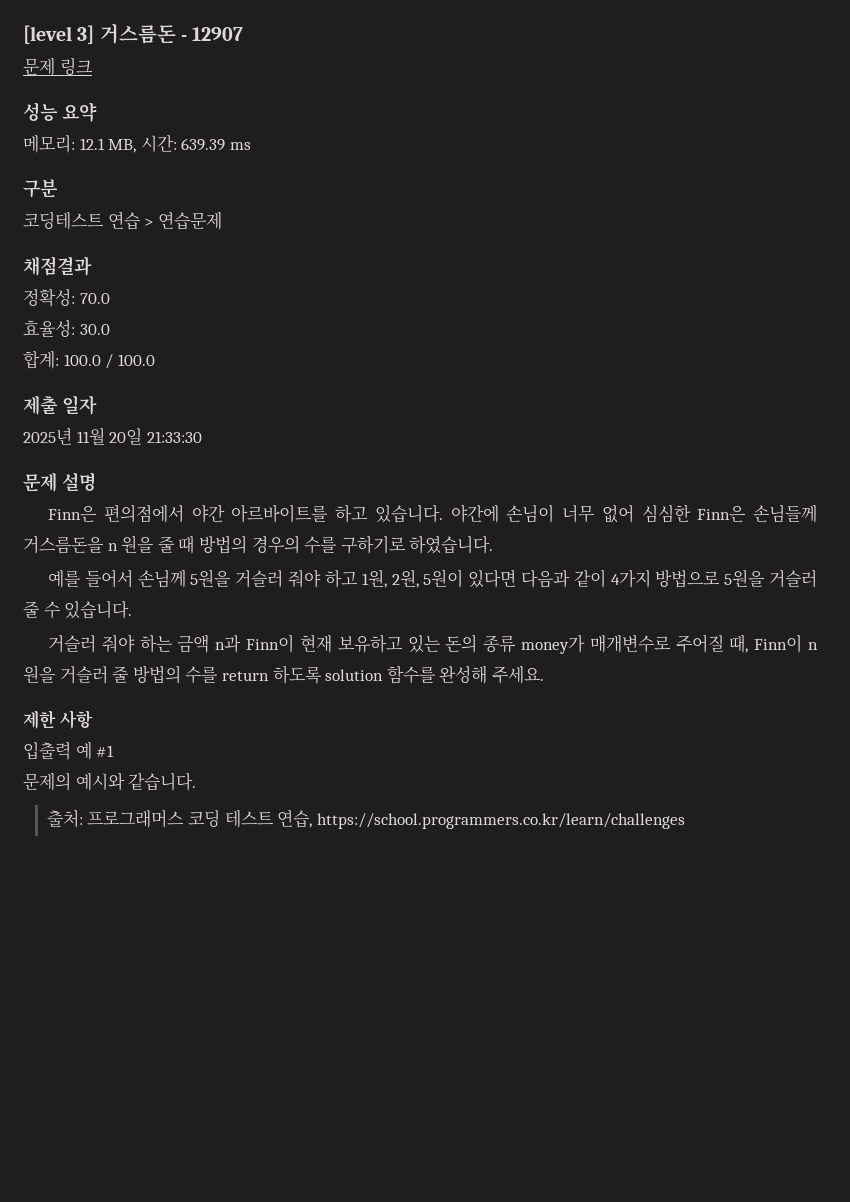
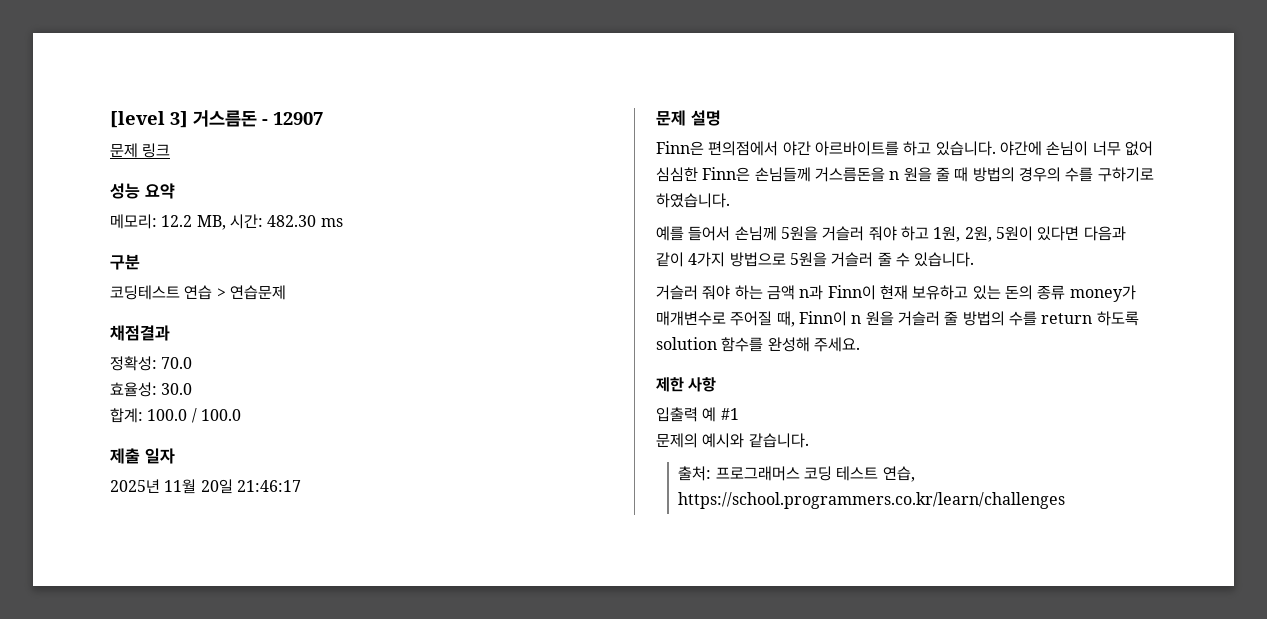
- 메모리: 12.1 MB, 시간: 639.39 ms
+ 메모리: 12.2 MB, 시간: 482.30 ms
- 2025년 11월 20일 21:33:30
+ 2025년 11월 20일 21:46:17

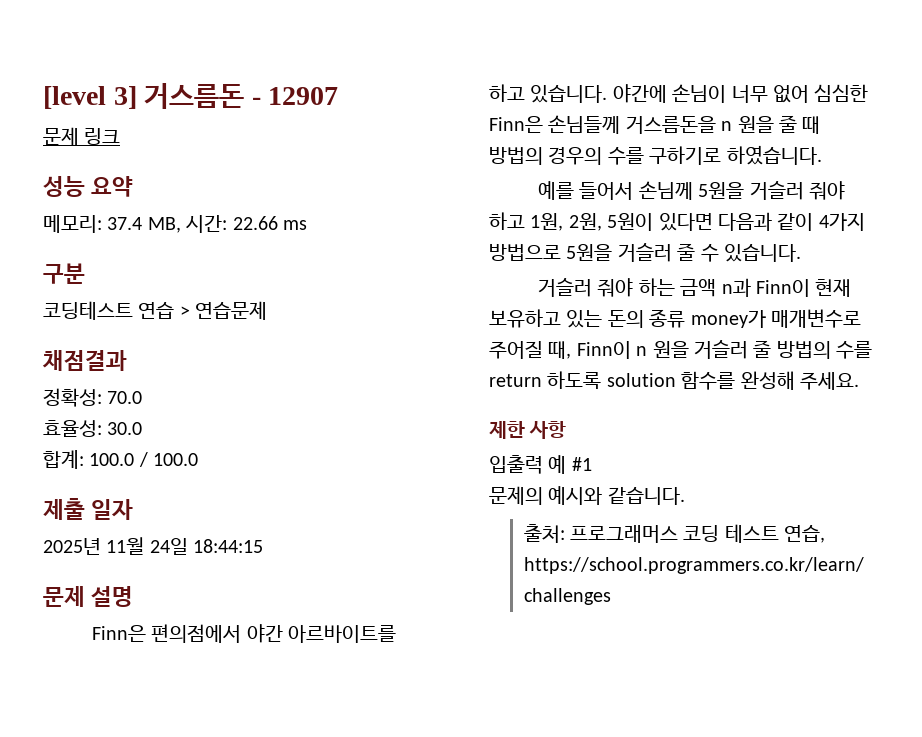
- 메모리: 12.2 MB, 시간: 482.30 ms
+ 메모리: 37.4 MB, 시간: 22.66 ms
- 2025년 11월 20일 21:46:17
+ 2025년 11월 24일 18:44:15

